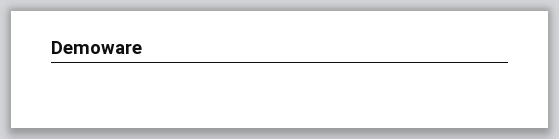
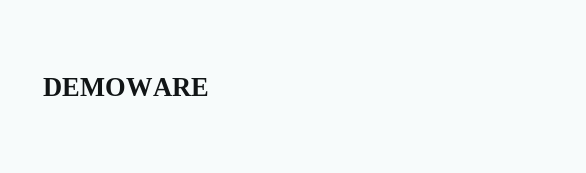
- Demoware
+ DEMOWARE

